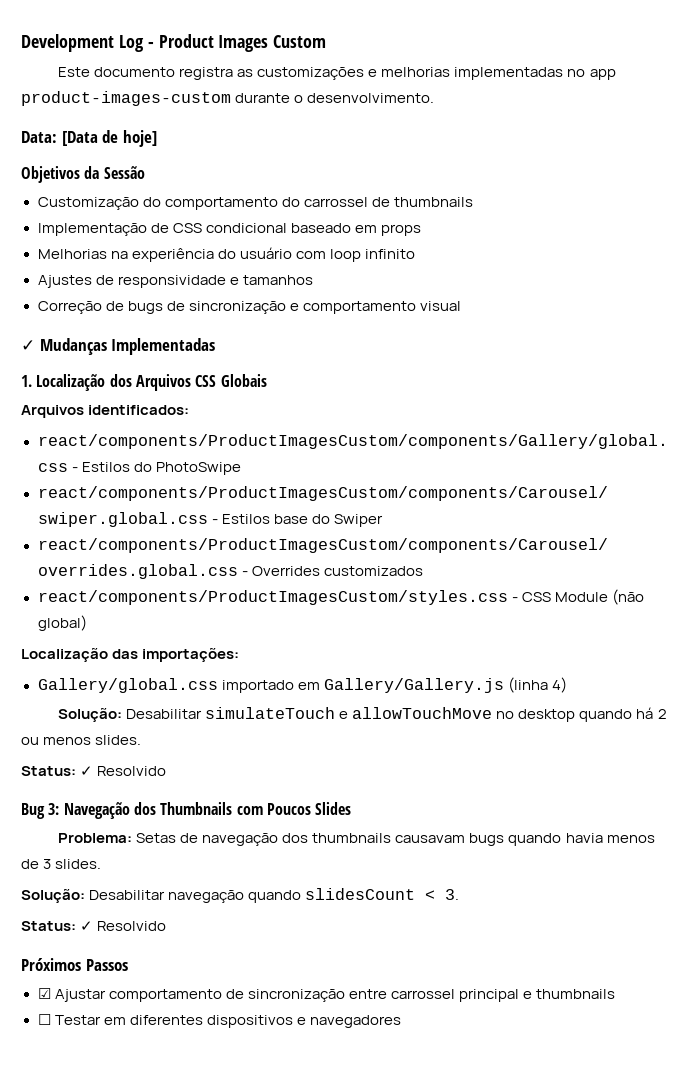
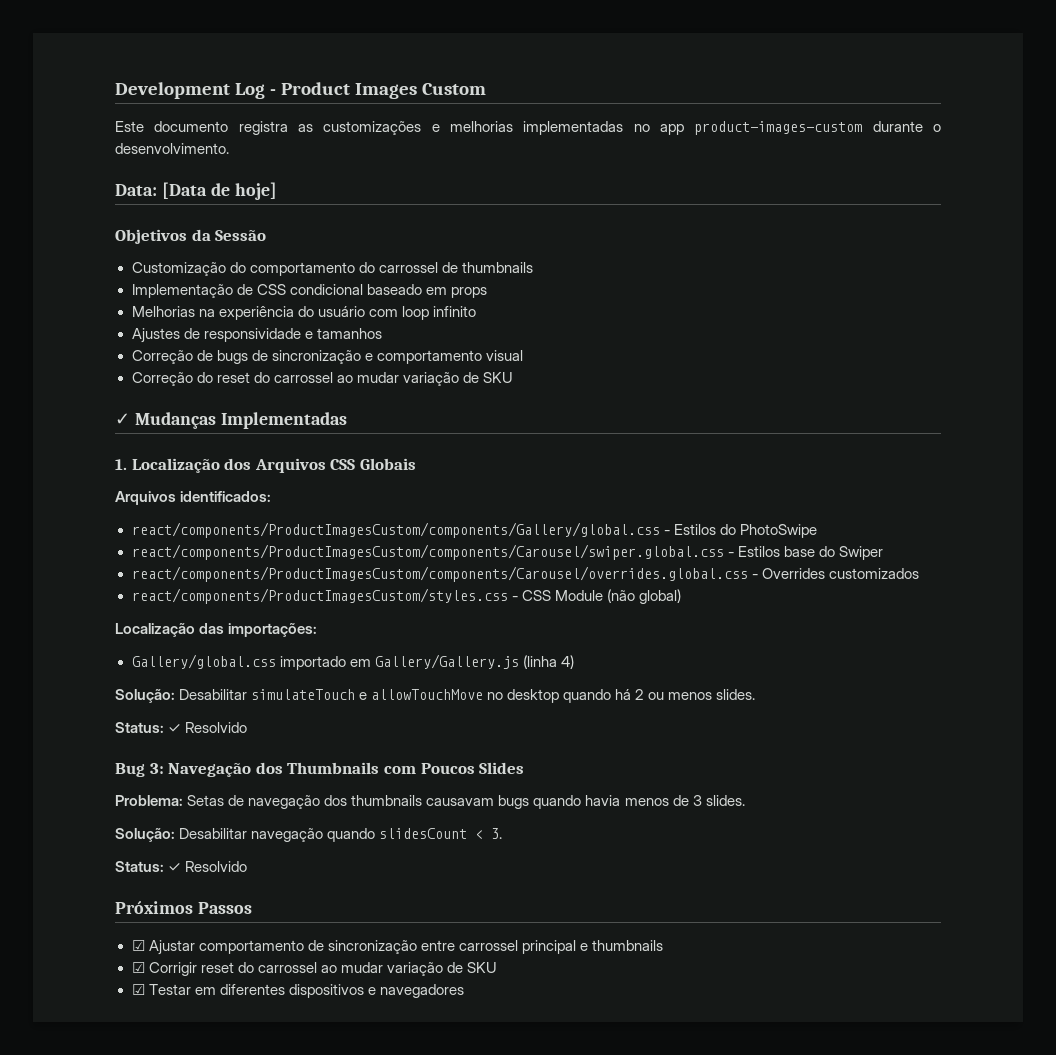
+ Correção do reset do carrossel ao mudar variação de SKU
- ☐ Testar em diferentes dispositivos e navegadores
+ ☑ Corrigir reset do carrossel ao mudar variação de SKU
+ ☑ Testar em diferentes dispositivos e navegadores

